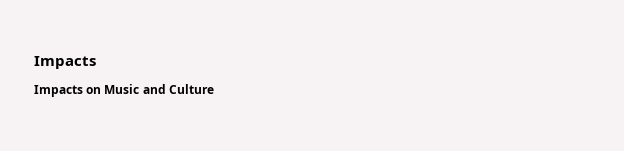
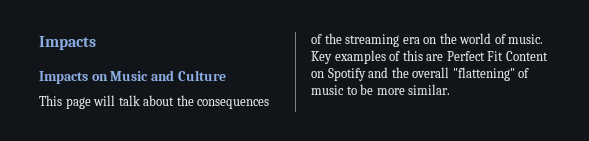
+ This page will talk about the consequences of the streaming era on the world of music. Key examples of this are Perfect Fit Content on Spotify and the overall "flattening" of music to be more similar.

